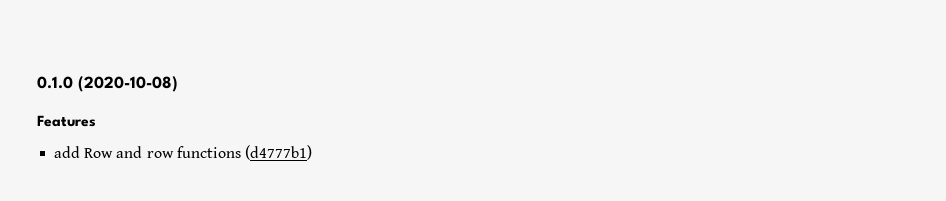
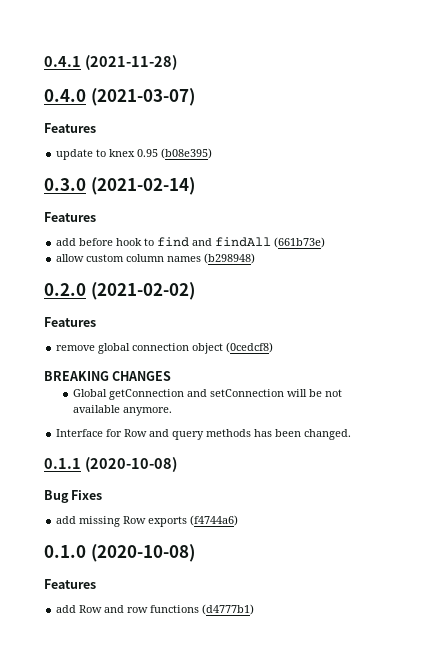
+ 0.4.1 (2021-11-28)
+ 0.4.0 (2021-03-07)
+ Features
+ update to knex 0.95 (b08e395)
+ 0.3.0 (2021-02-14)
+ Features
+ add before hook to find and findAll (661b73e)
+ allow custom column names (b298948)
+ 0.2.0 (2021-02-02)
+ Features
+ remove global connection object (0cedcf8)
+ BREAKING CHANGES
+ Global getConnection and setConnection will be not available anymore.
+ Interface for Row and query methods has been changed.
+ 0.1.1 (2020-10-08)
+ Bug Fixes
+ add missing Row exports (f4744a6)

